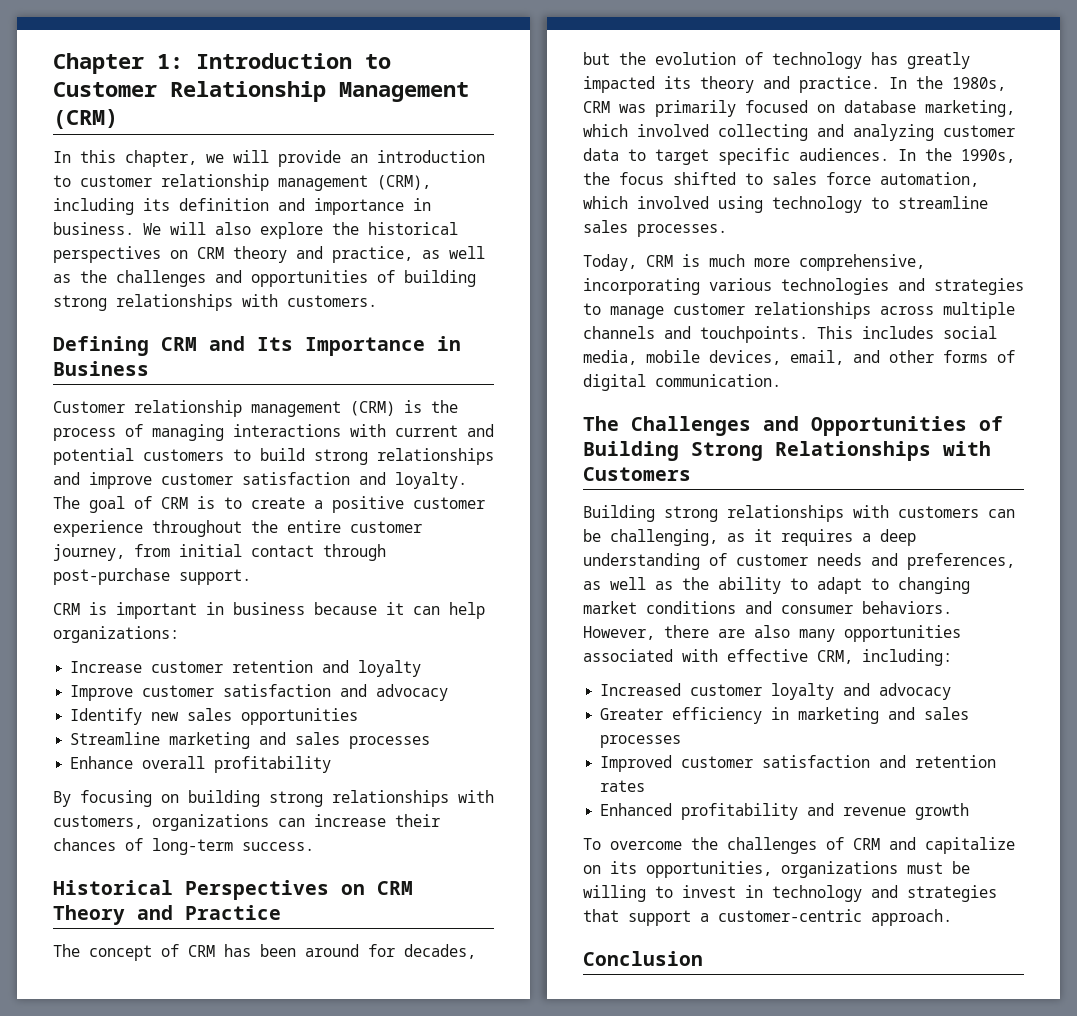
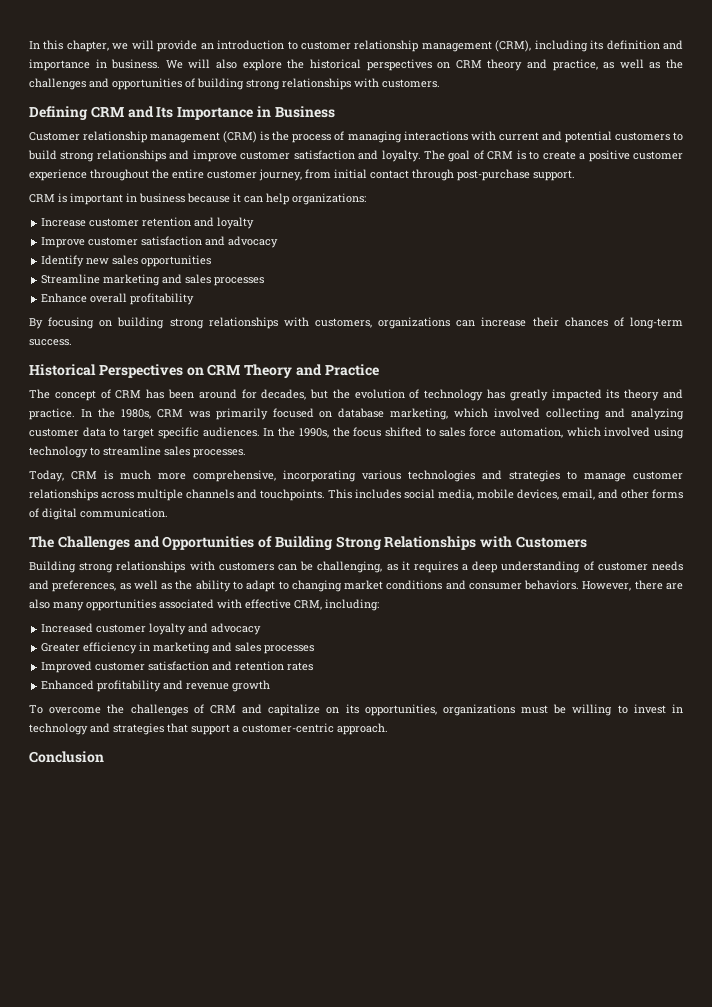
- Chapter 1: Introduction to Customer Relationship Management (CRM)

